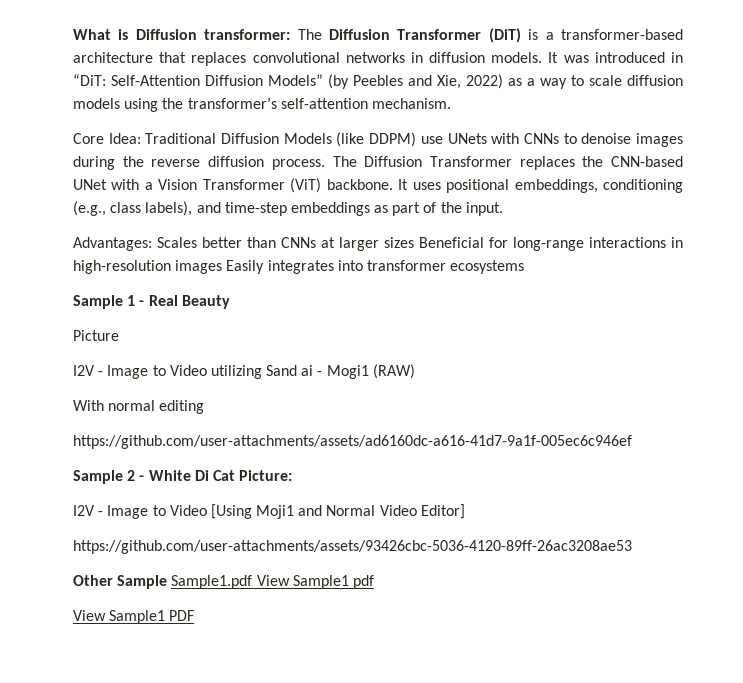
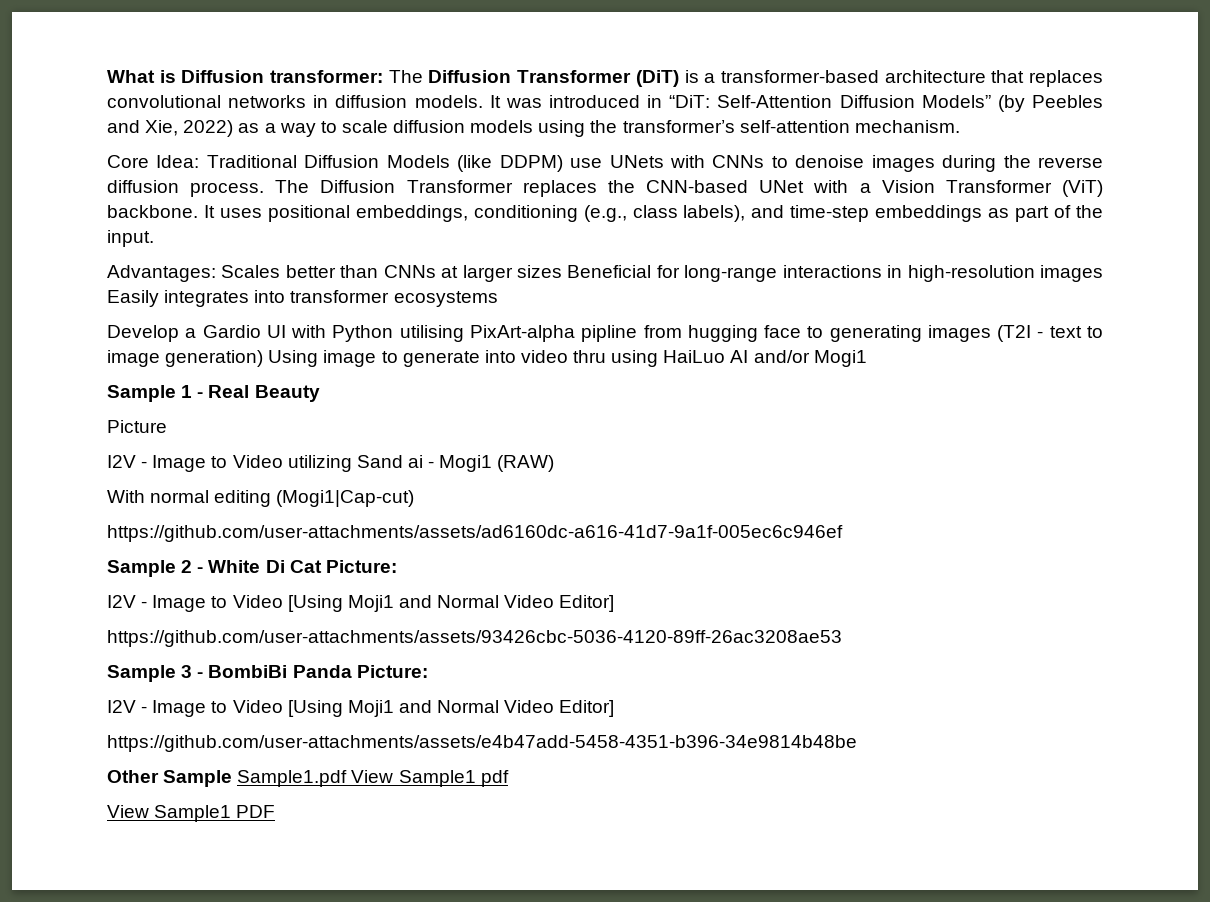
+ Develop a Gardio UI with Python utilising PixArt-alpha pipline from hugging face to generating images (T2I - text to image generation) Using image to generate into video thru using HaiLuo AI and/or Mogi1
- With normal editing
+ With normal editing (Mogi1|Cap-cut)
+ Sample 3 - BombiBi Panda Picture:
+ I2V - Image to Video [Using Moji1 and Normal Video Editor]
+ https://github.com/user-attachments/assets/e4b47add-5458-4351-b396-34e9814b48be

